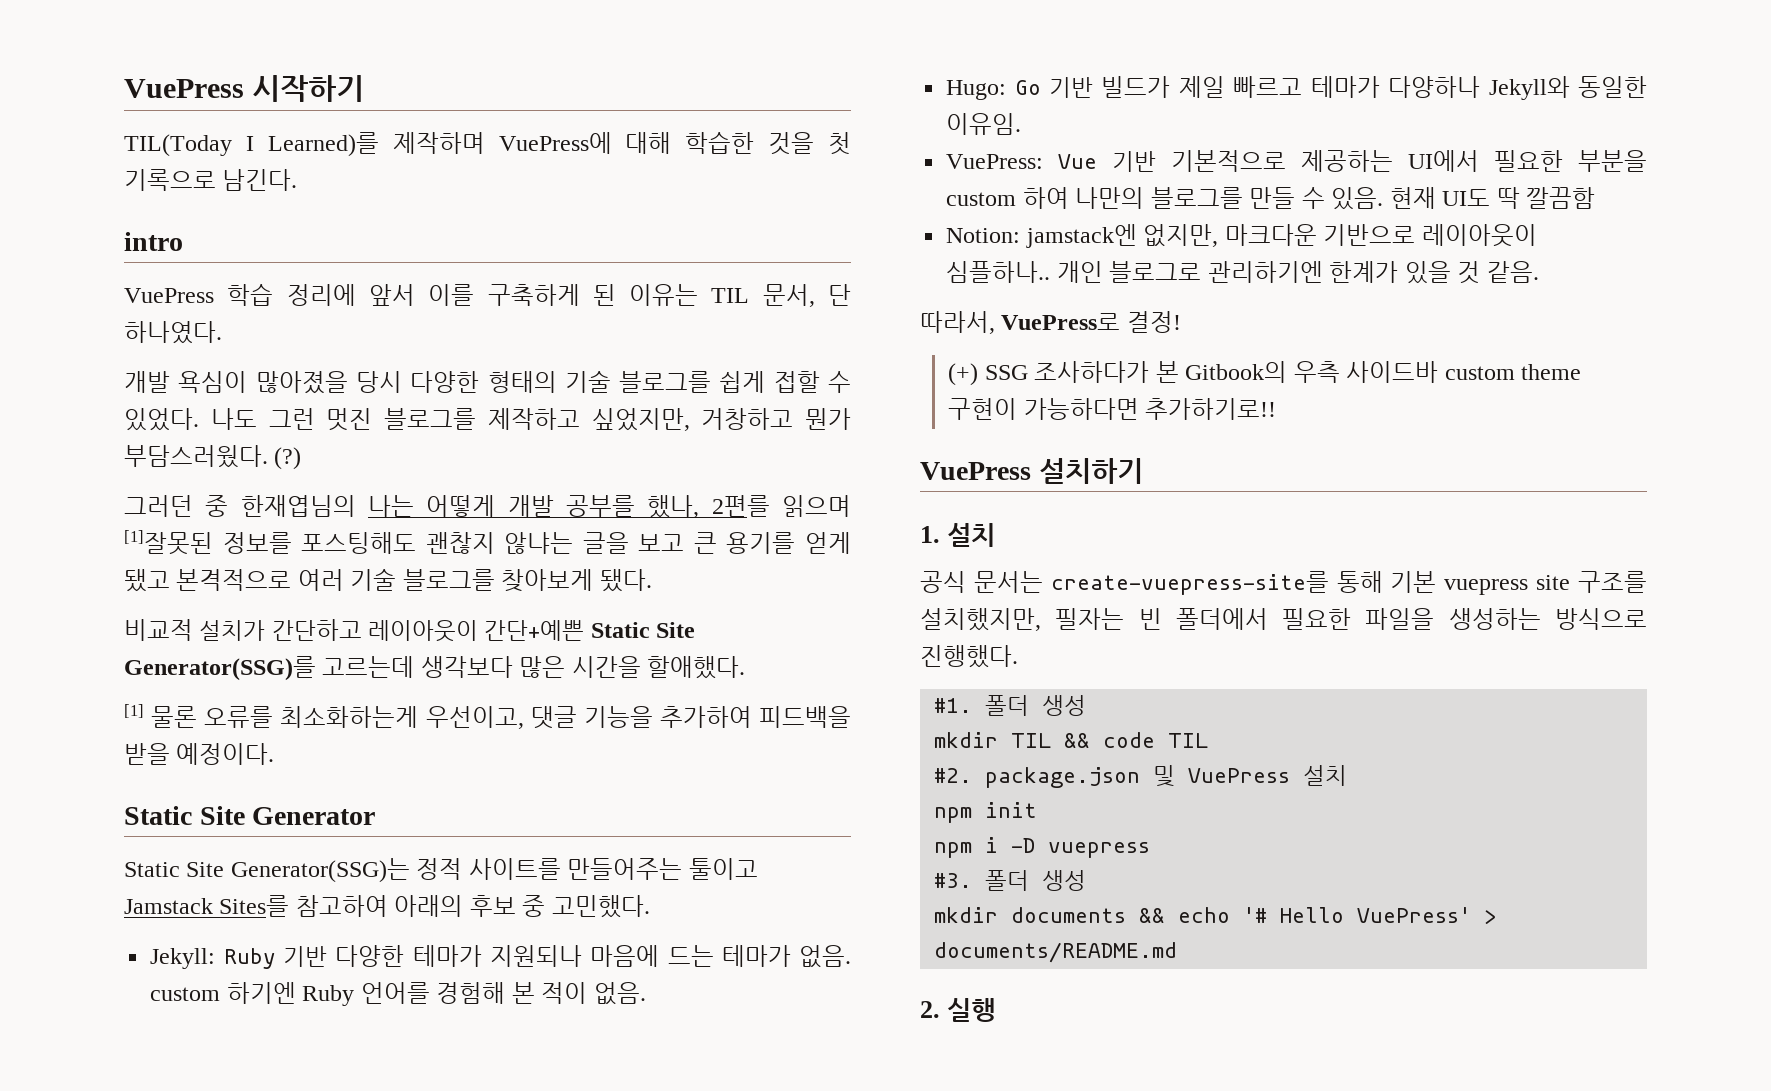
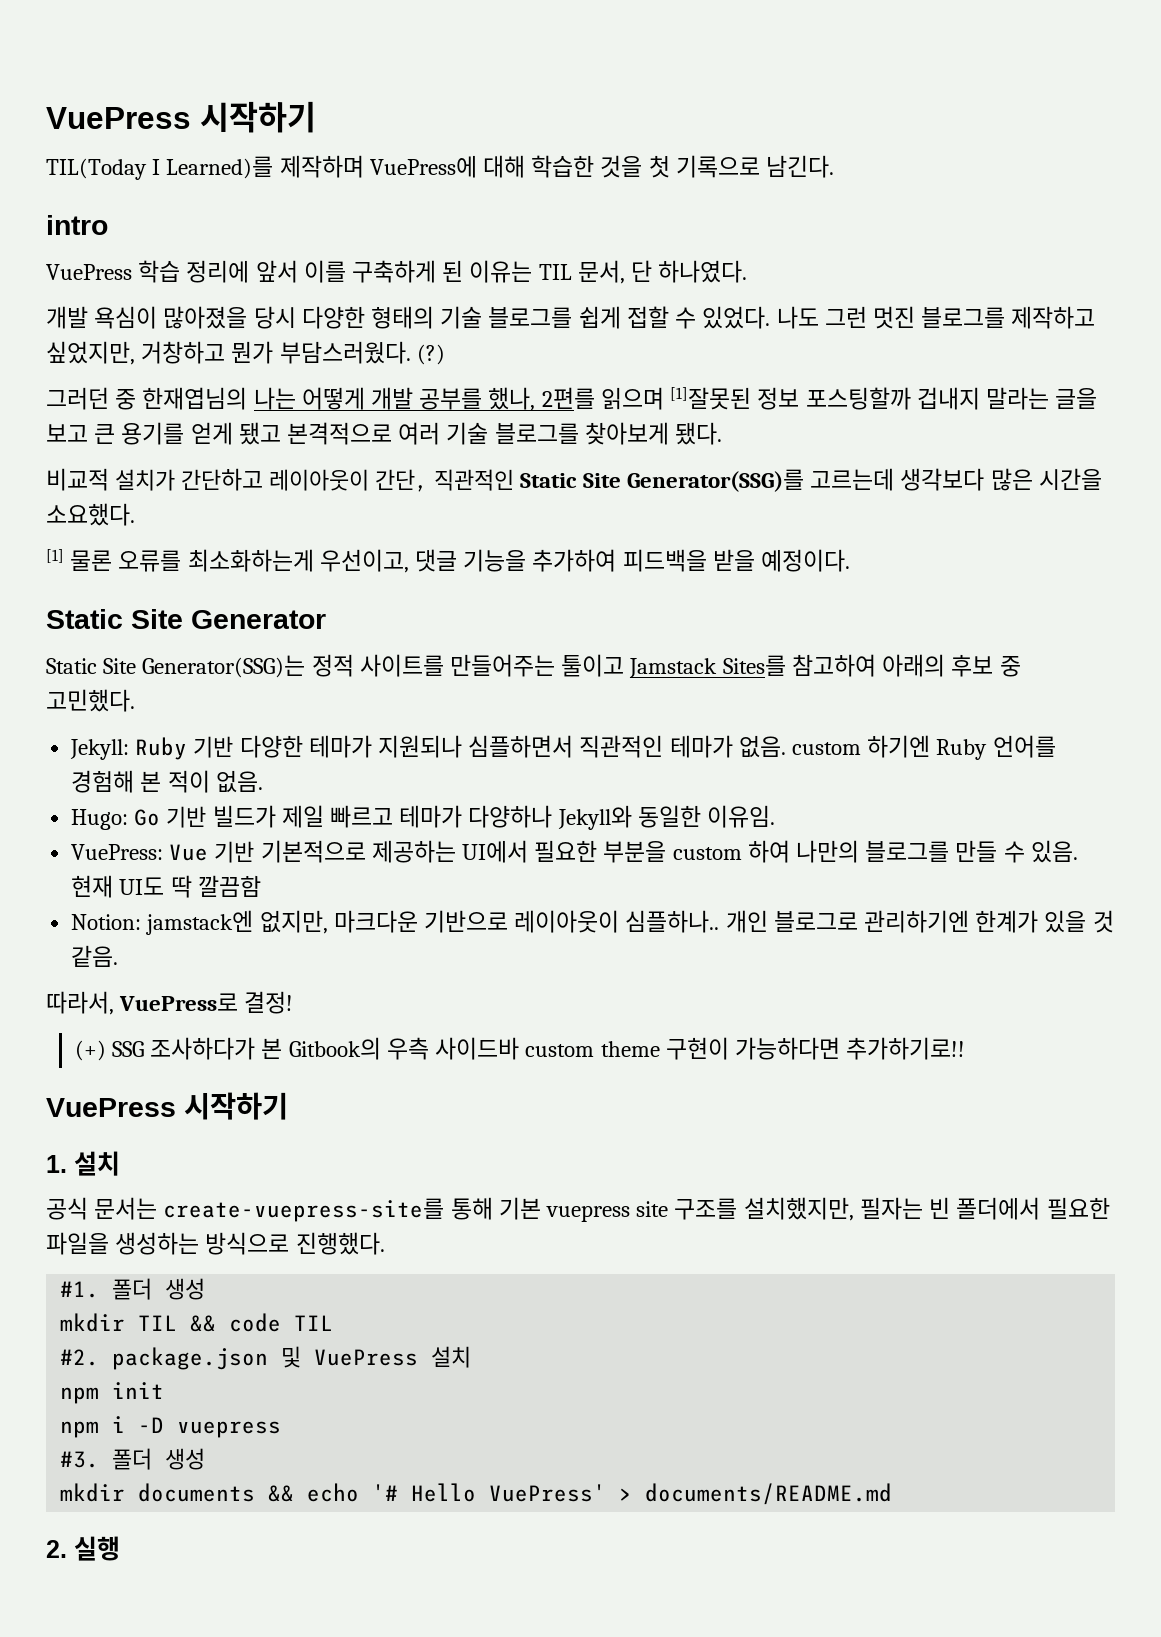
- 그러던 중 한재엽님의 나는 어떻게 개발 공부를 했나, 2편를 읽으며 [1]잘못된 정보를 포스팅해도 괜찮지 않냐는 글을 보고 큰 용기를 얻게 됐고 본격적으로 여러 기술 블로그를 찾아보게 됐다.
+ 그러던 중 한재엽님의 나는 어떻게 개발 공부를 했나, 2편를 읽으며 [1]잘못된 정보 포스팅할까 겁내지 말라는 글을 보고 큰 용기를 얻게 됐고 본격적으로 여러 기술 블로그를 찾아보게 됐다.
- 비교적 설치가 간단하고 레이아웃이 간단+예쁜 Static Site Generator(SSG)를 고르는데 생각보다 많은 시간을 할애했다.
+ 비교적 설치가 간단하고 레이아웃이 간단, 직관적인 Static Site Generator(SSG)를 고르는데 생각보다 많은 시간을 소요했다.
- Jekyll: Ruby 기반 다양한 테마가 지원되나 마음에 드는 테마가 없음. custom 하기엔 Ruby 언어를 경험해 본 적이 없음.
+ Jekyll: Ruby 기반 다양한 테마가 지원되나 심플하면서 직관적인 테마가 없음. custom 하기엔 Ruby 언어를 경험해 본 적이 없음.
  (+) SSG 조사하다가 본 Gitbook의 우측 사이드바 custom theme 구현이 가능하다면 추가하기로!!
- VuePress 설치하기
+ VuePress 시작하기

